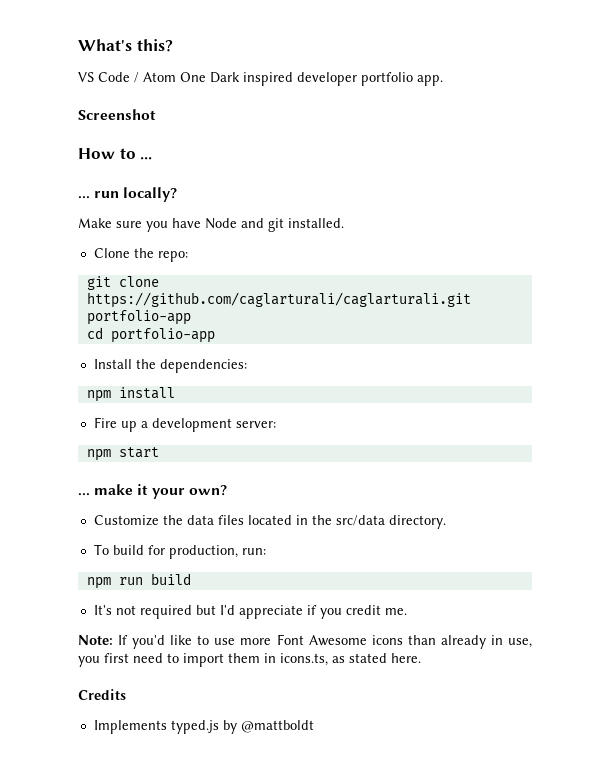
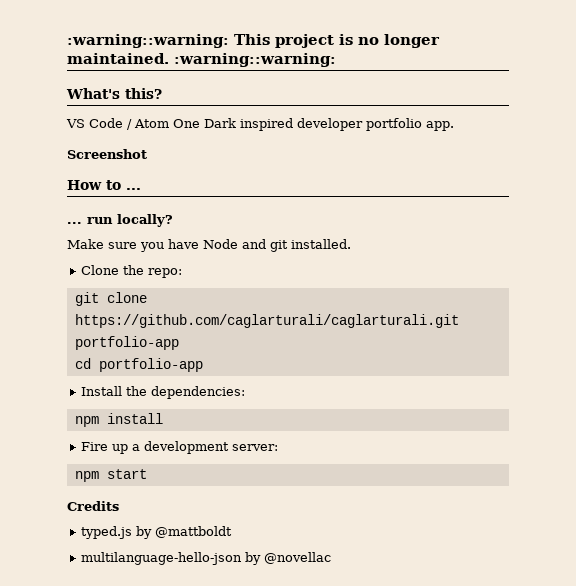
+ :warning::warning: This project is no longer maintained. :warning::warning:
- ... make it your own?
- Customize the data files located in the src/data directory.
- To build for production, run:
- npm run build
- It's not required but I'd appreciate if you credit me.
- Note: If you'd like to use more Font Awesome icons than already in use, you first need to import them in icons.ts, as stated here.
- Implements typed.js by @mattboldt
+ typed.js by @mattboldt
+ multilanguage-hello-json by @novellac

